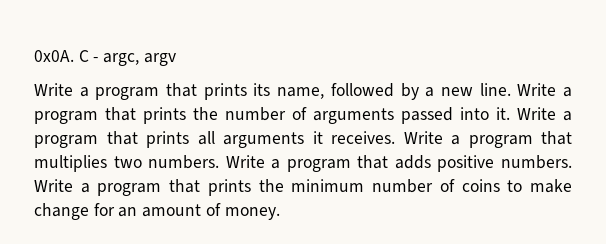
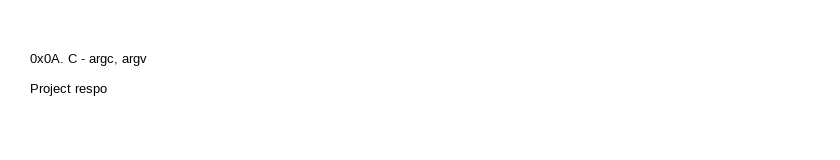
- Write a program that prints its name, followed by a new line. Write a program that prints the number of arguments passed into it. Write a program that prints all arguments it receives. Write a program that multiplies two numbers. Write a program that adds positive numbers. Write a program that prints the minimum number of coins to make change for an amount of money.
+ Project respo

